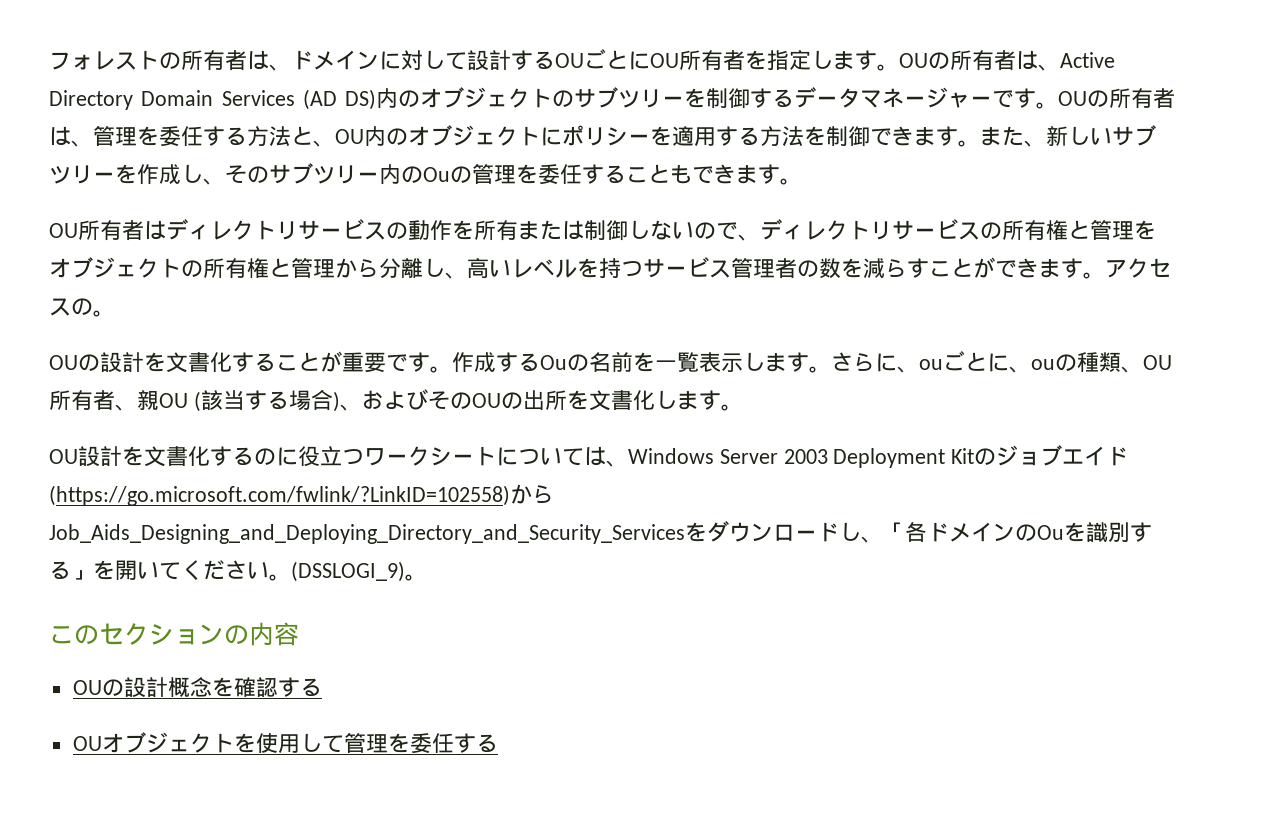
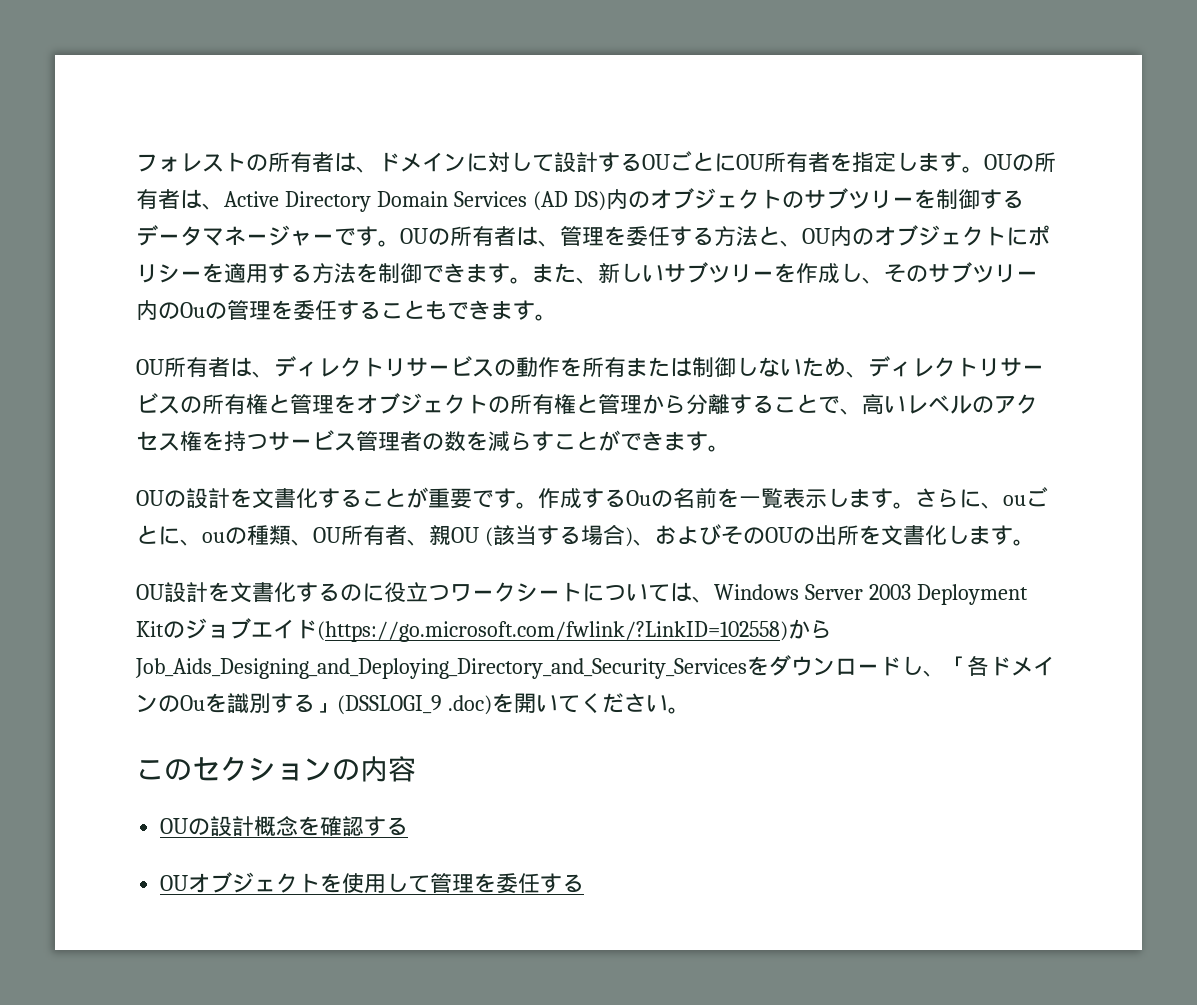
- OU所有者はディレクトリサービスの動作を所有または制御しないので、ディレクトリサービスの所有権と管理をオブジェクトの所有権と管理から分離し、高いレベルを持つサービス管理者の数を減らすことができます。アクセスの。
+ OU所有者は、ディレクトリサービスの動作を所有または制御しないため、ディレクトリサービスの所有権と管理をオブジェクトの所有権と管理から分離することで、高いレベルのアクセス権を持つサービス管理者の数を減らすことができます。
- OU設計を文書化するのに役立つワークシートについては、Windows Server 2003 Deployment Kitのジョブエイド(https://go.microsoft.com/fwlink/?LinkID=102558)からJob_Aids_Designing_and_Deploying_Directory_and_Security_Servicesをダウンロードし、「各ドメインのOuを識別する」を開いてください。(DSSLOGI_9)。
+ OU設計を文書化するのに役立つワークシートについては、Windows Server 2003 Deployment Kitのジョブエイド(https://go.microsoft.com/fwlink/?LinkID=102558)からJob_Aids_Designing_and_Deploying_Directory_and_Security_Servicesをダウンロードし、「各ドメインのOuを識別する」(DSSLOGI_9 .doc)を開いてください。

